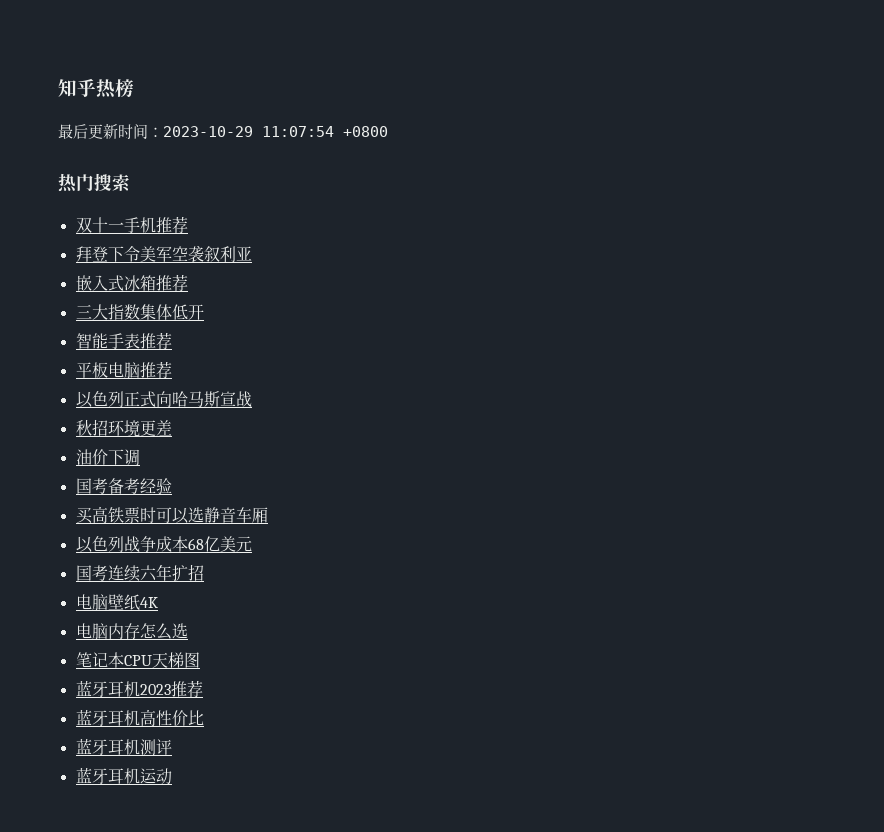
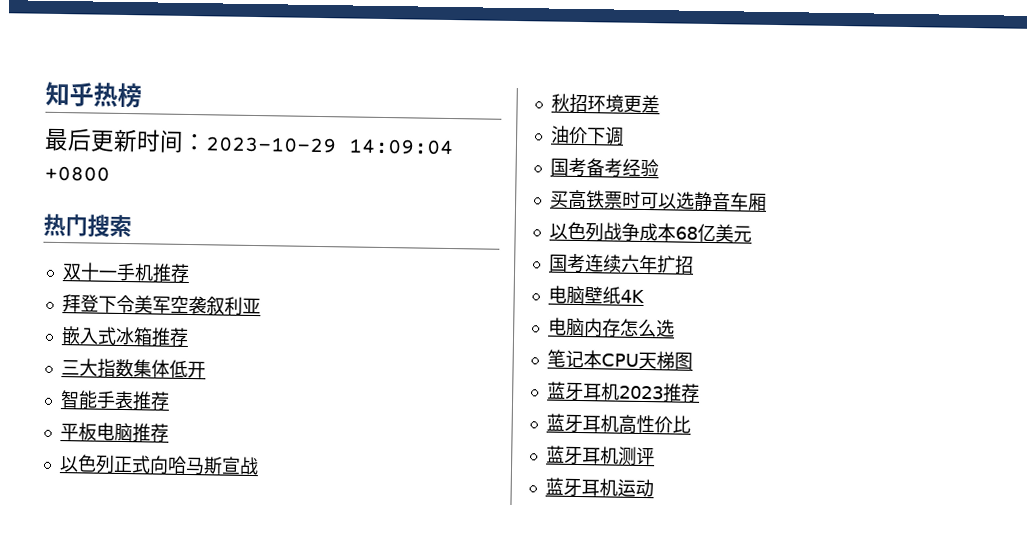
- 最后更新时间：2023-10-29 11:07:54 +0800
+ 最后更新时间：2023-10-29 14:09:04 +0800

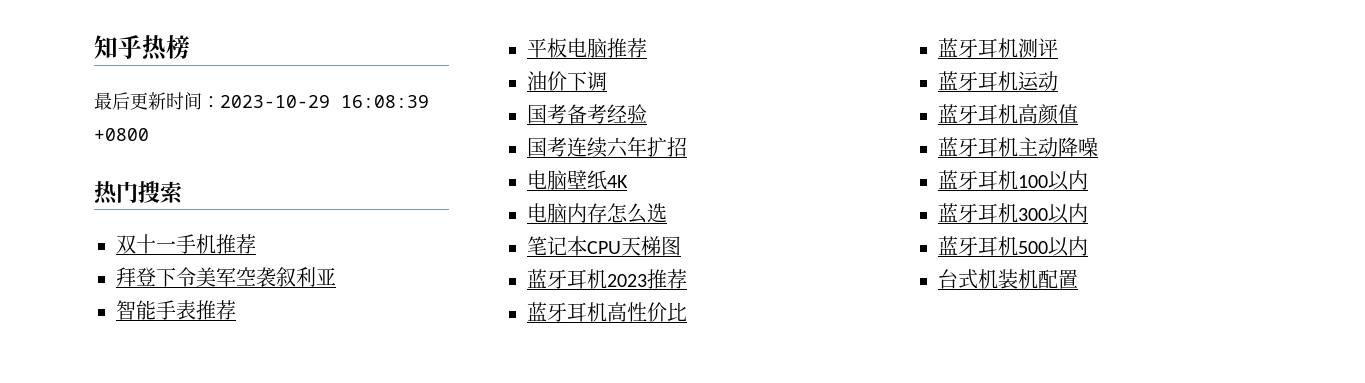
- 最后更新时间：2023-10-29 14:09:04 +0800
+ 最后更新时间：2023-10-29 16:08:39 +0800
- 嵌入式冰箱推荐
- 三大指数集体低开
- 以色列正式向哈马斯宣战
- 秋招环境更差
- 买高铁票时可以选静音车厢
- 以色列战争成本68亿美元
+ 蓝牙耳机高颜值
+ 蓝牙耳机主动降噪
+ 蓝牙耳机100以内
+ 蓝牙耳机300以内
+ 蓝牙耳机500以内
+ 台式机装机配置

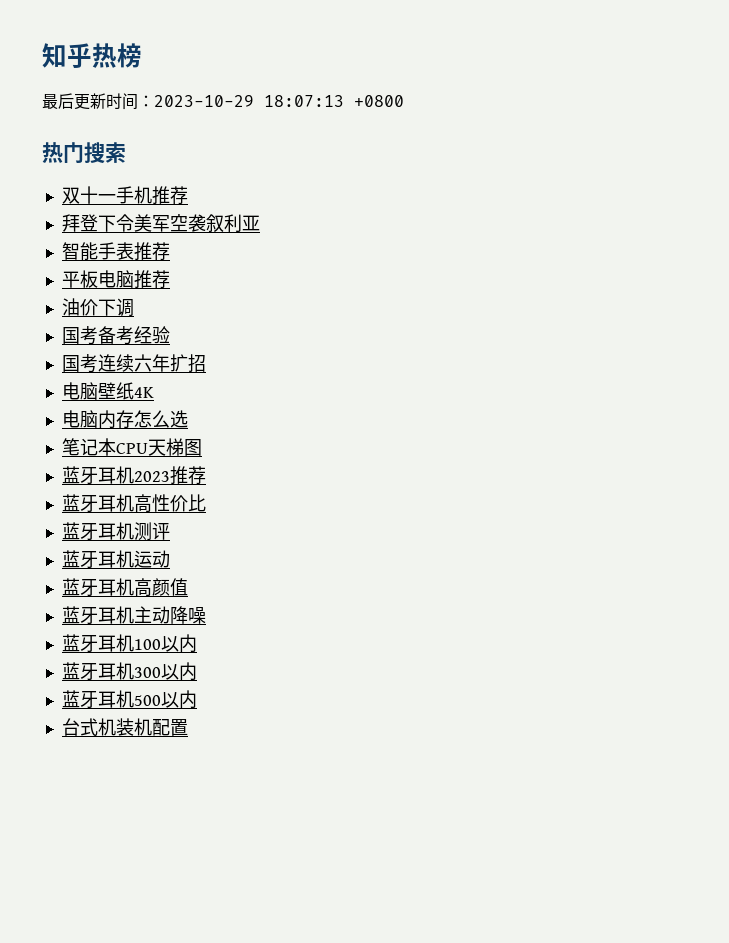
- 最后更新时间：2023-10-29 16:08:39 +0800
+ 最后更新时间：2023-10-29 18:07:13 +0800

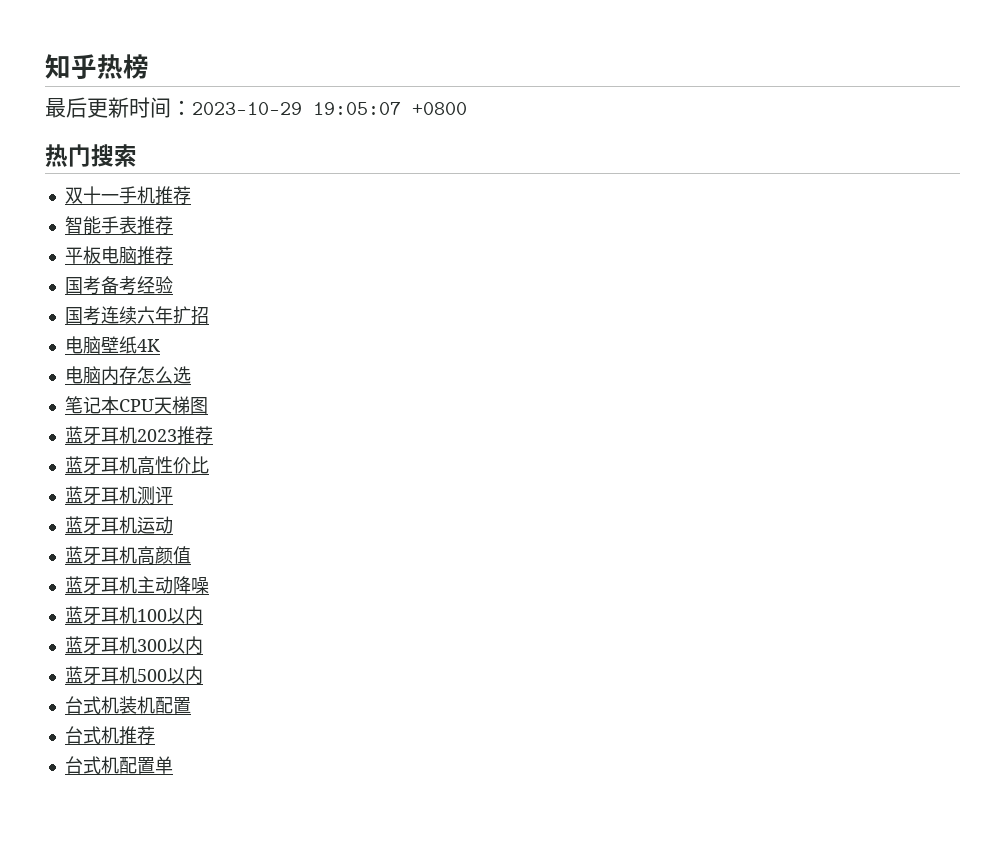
- 最后更新时间：2023-10-29 18:07:13 +0800
+ 最后更新时间：2023-10-29 19:05:07 +0800
- 拜登下令美军空袭叙利亚
- 油价下调
+ 台式机推荐
+ 台式机配置单

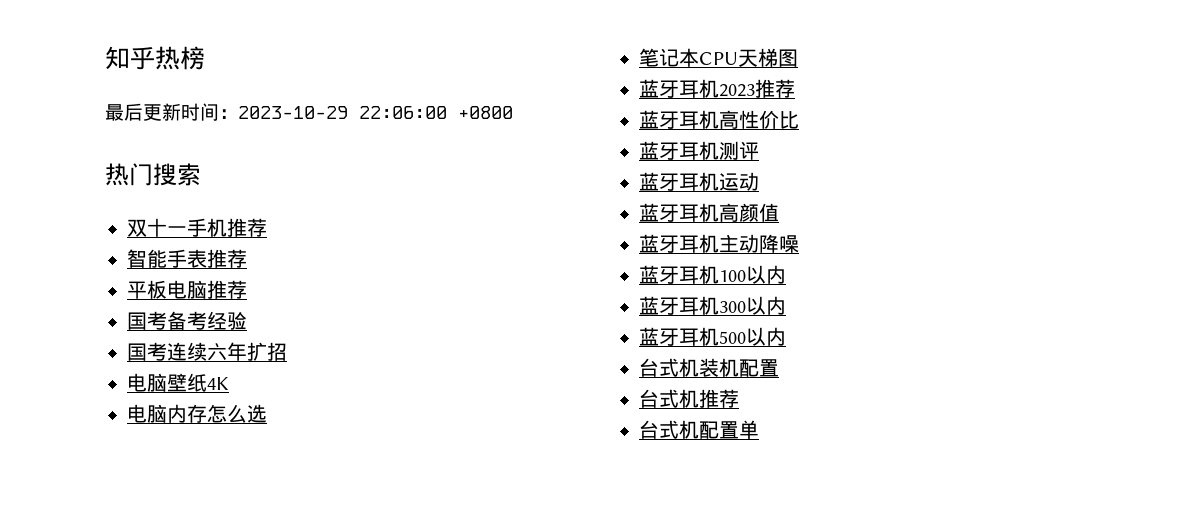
- 最后更新时间：2023-10-29 19:05:07 +0800
+ 最后更新时间：2023-10-29 22:06:00 +0800

